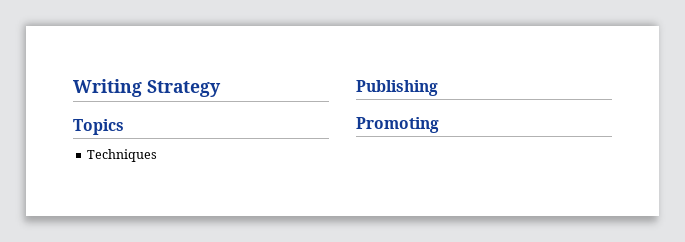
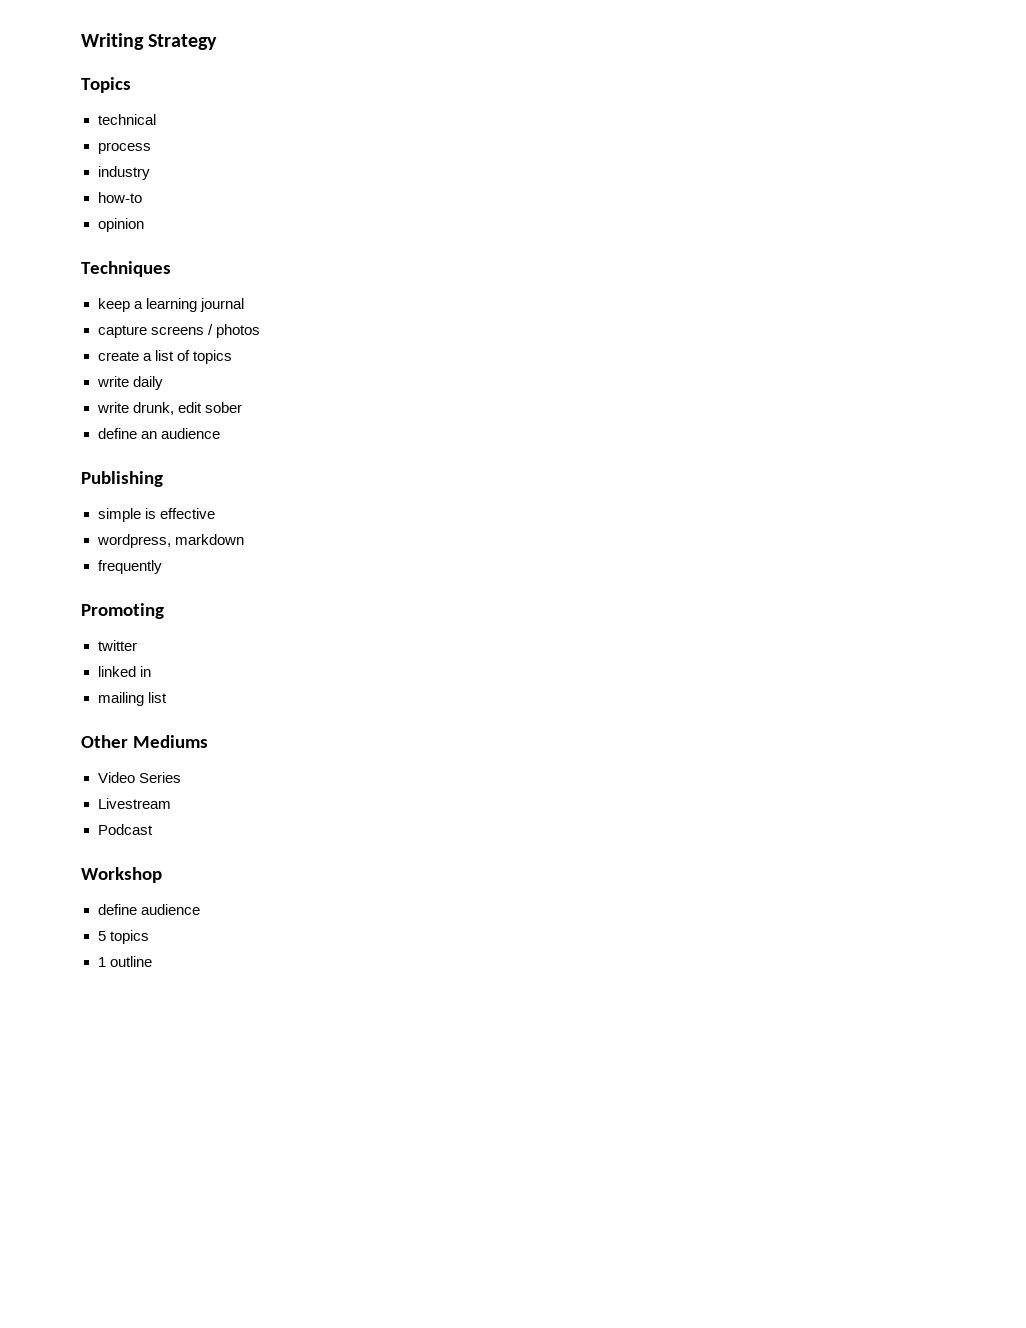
+ technical
+ process
+ industry
+ how-to
+ opinion
  Techniques
+ keep a learning journal
+ capture screens / photos
+ create a list of topics
+ write daily
+ write drunk, edit sober
+ define an audience
  Publishing
+ simple is effective
+ wordpress, markdown
+ frequently
  Promoting
+ twitter
+ linked in
+ mailing list
+ Other Mediums
+ Video Series
+ Livestream
+ Podcast
+ Workshop
+ define audience
+ 5 topics
+ 1 outline

